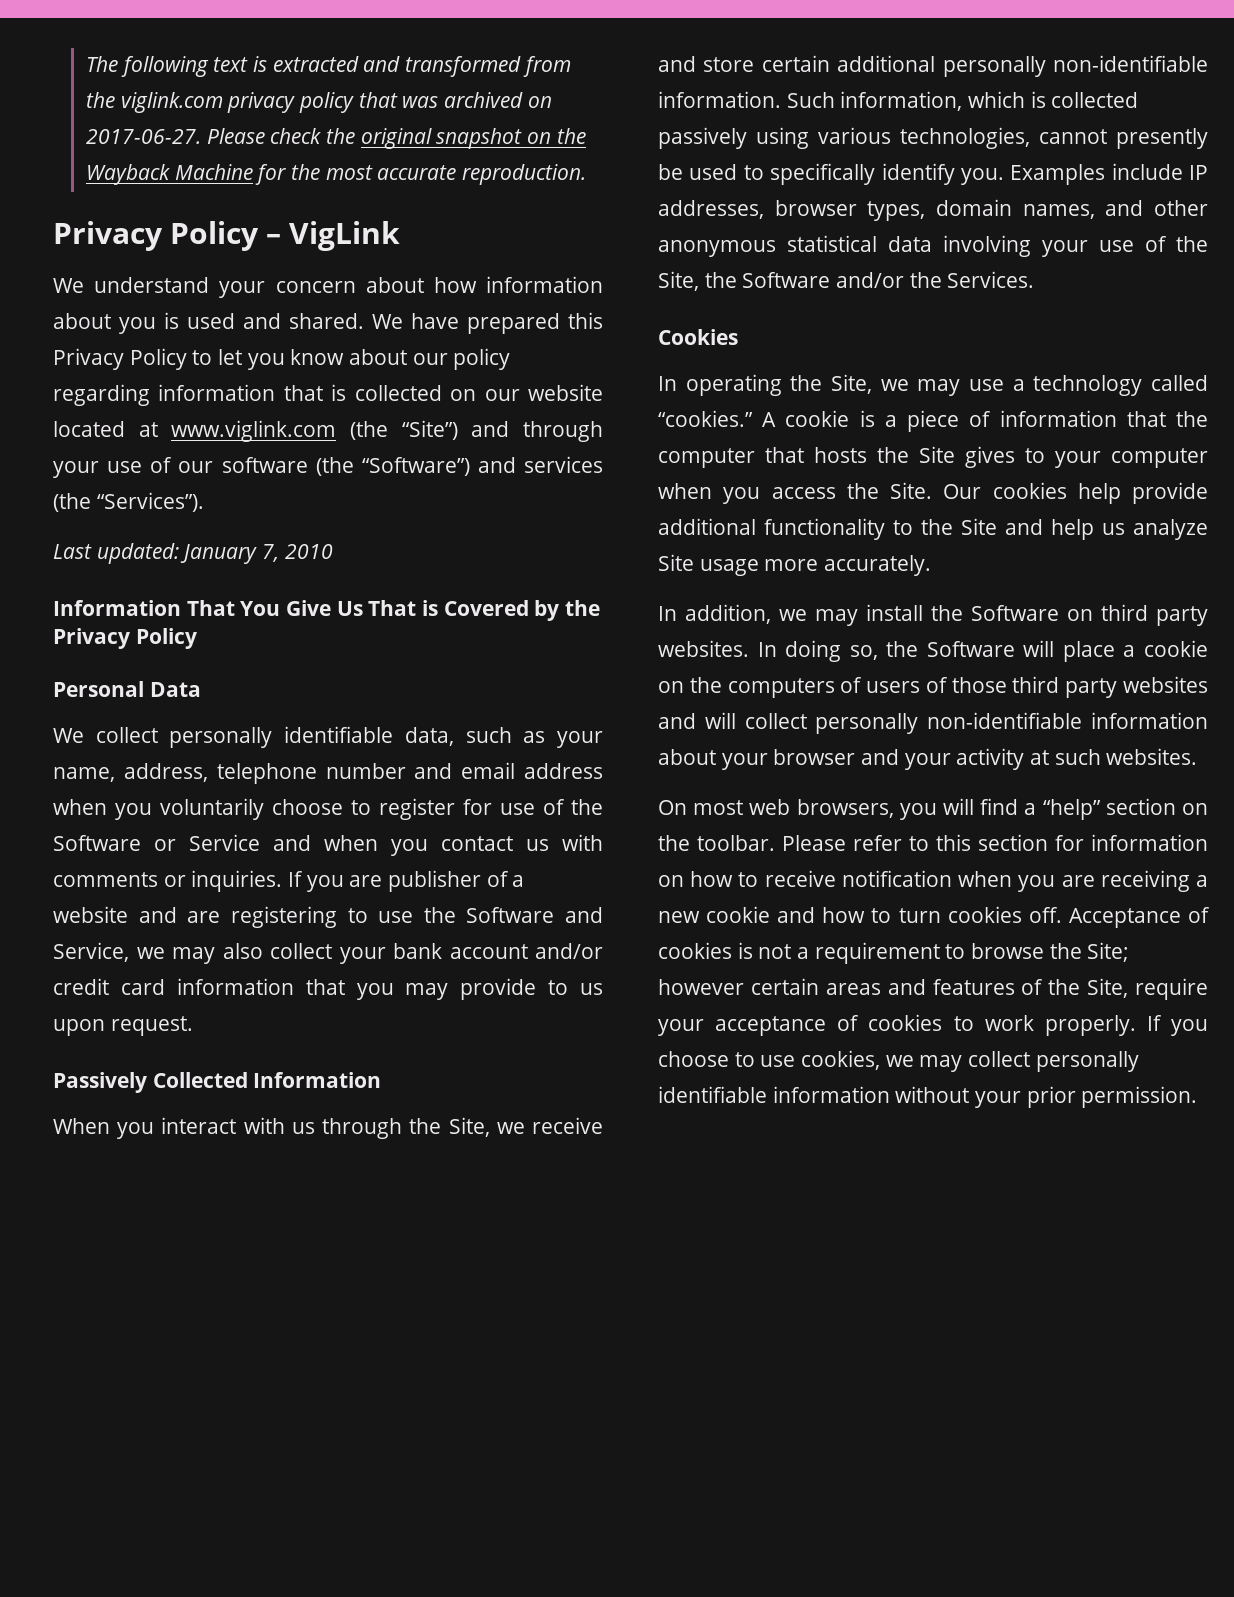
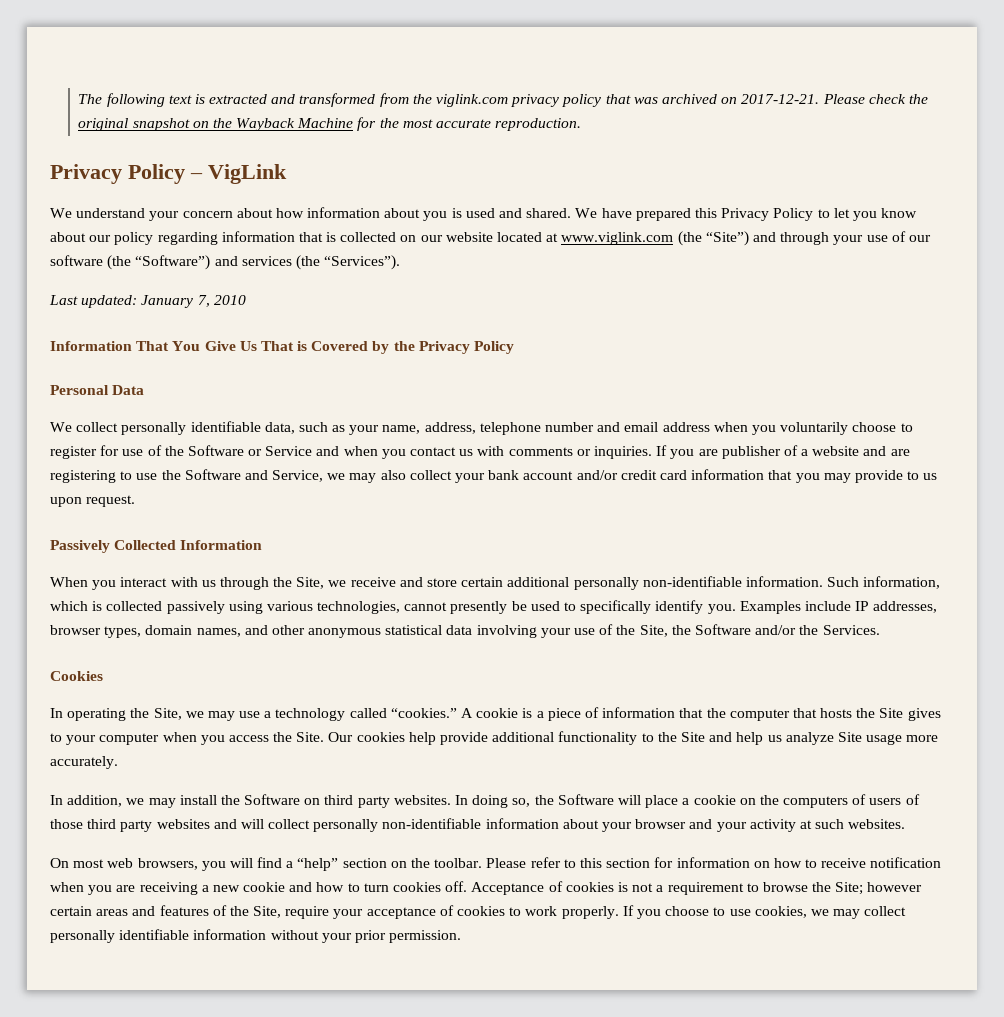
- The following text is extracted and transformed from the viglink.com privacy policy that was archived on 2017-06-27.
+ The following text is extracted and transformed from the viglink.com privacy policy that was archived on 2017-12-21.

